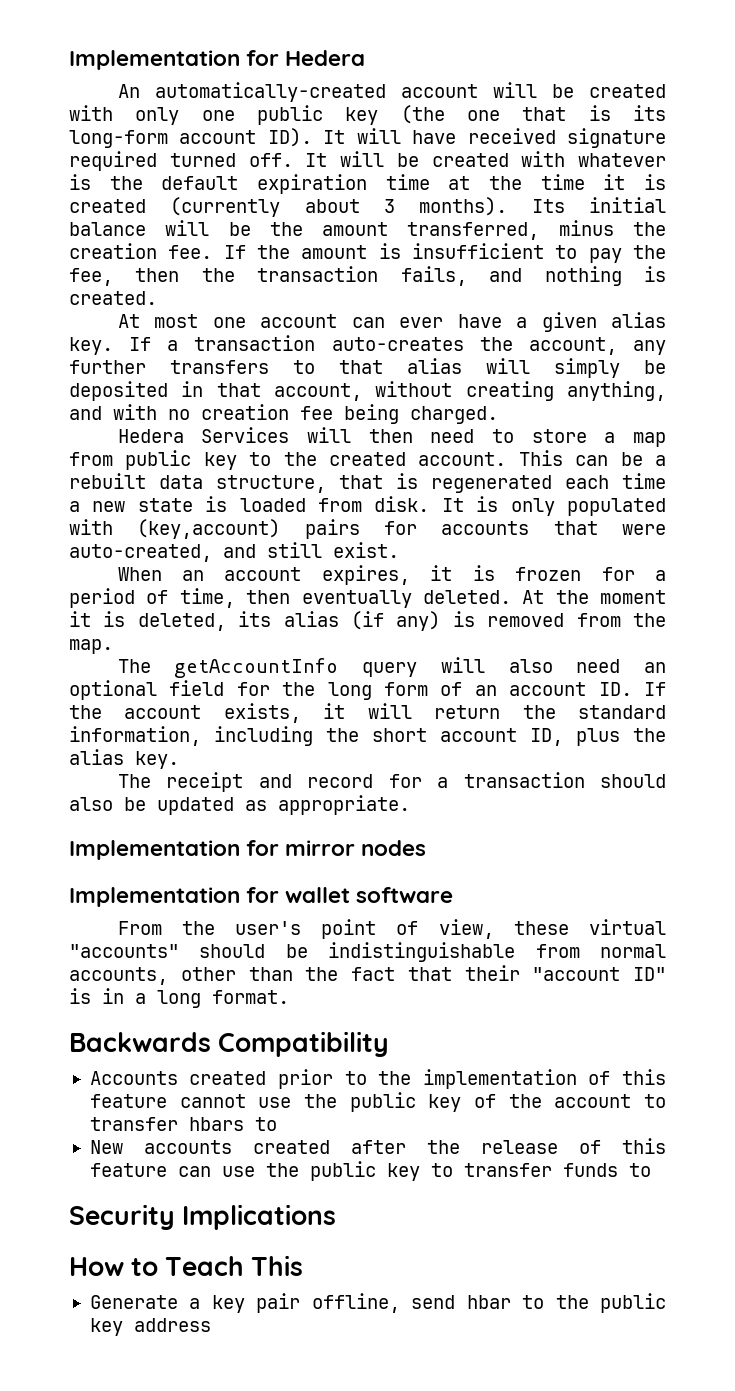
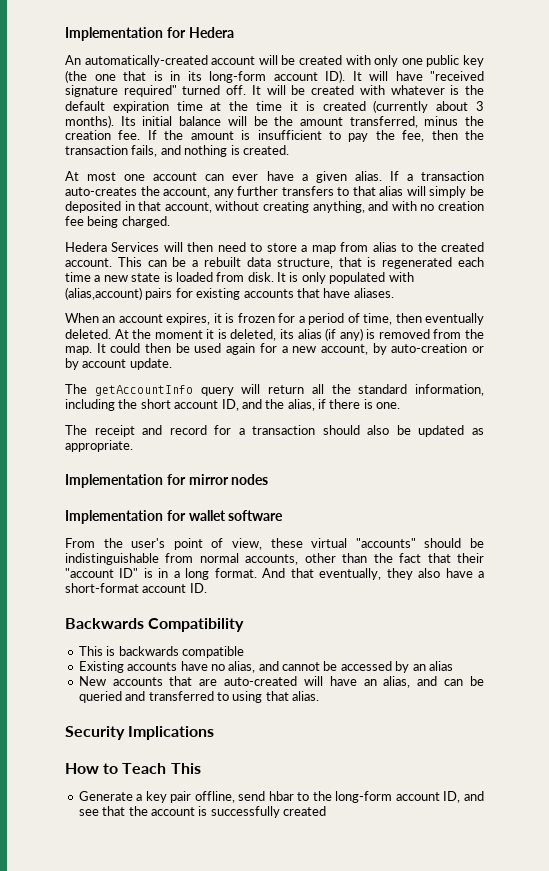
- An automatically-created account will be created with only one public key (the one that is its long-form account ID). It will have received signature required turned off.
+ An automatically-created account will be created with only one public key (the one that is in its long-form account ID). It will have "received signature required" turned off.
- At most one account can ever have a given alias key.
+ At most one account can ever have a given alias.
- Hedera Services will then need to store a map from public key to the created account.
+ Hedera Services will then need to store a map from alias to the created account.
- It is only populated with (key,account) pairs for accounts that were auto-created, and still exist.
+ It is only populated with (alias,account) pairs for existing accounts that have aliases.
- At the moment it is deleted, its alias (if any) is removed from the map.
- The getAccountInfo query will also need an optional field for the long form of an account ID. If the account exists, it will return the standard information, including the short account ID, plus the alias key.
+ At the moment it is deleted, its alias (if any) is removed from the map. It could then be used again for a new account, by auto-creation or by account update.
+ The getAccountInfo query will return all the standard information, including the short account ID, and the alias, if there is one.
- From the user's point of view, these virtual "accounts" should be indistinguishable from normal accounts, other than the fact that their "account ID" is in a long format.
+ From the user's point of view, these virtual "accounts" should be indistinguishable from normal accounts, other than the fact that their "account ID" is in a long format. And that eventually, they also have a short-format account ID.
  Backwards Compatibility
- Accounts created prior to the implementation of this feature cannot use the public key of the account to transfer hbars to
- New accounts created after the release of this feature can use the public key to transfer funds to
+ This is backwards compatible
+ Existing accounts have no alias, and cannot be accessed by an alias
+ New accounts that are auto-created will have an alias, and can be queried and transferred to using that alias.
- Generate a key pair offline, send hbar to the public key address
+ Generate a key pair offline, send hbar to the long-form account ID, and see that the account is successfully created

